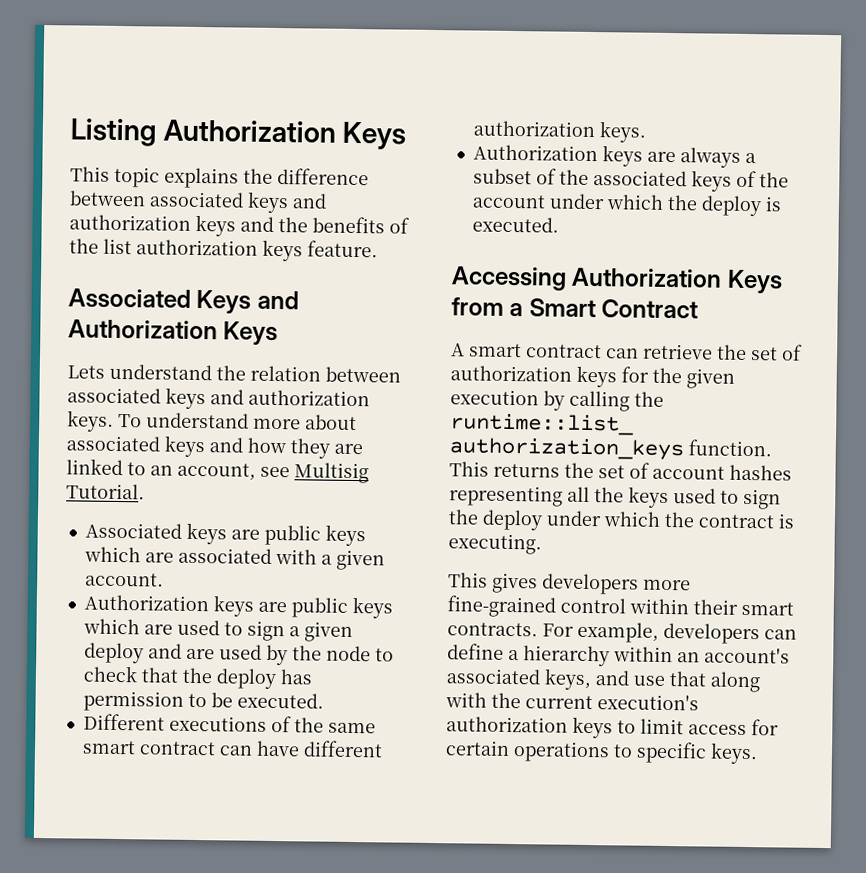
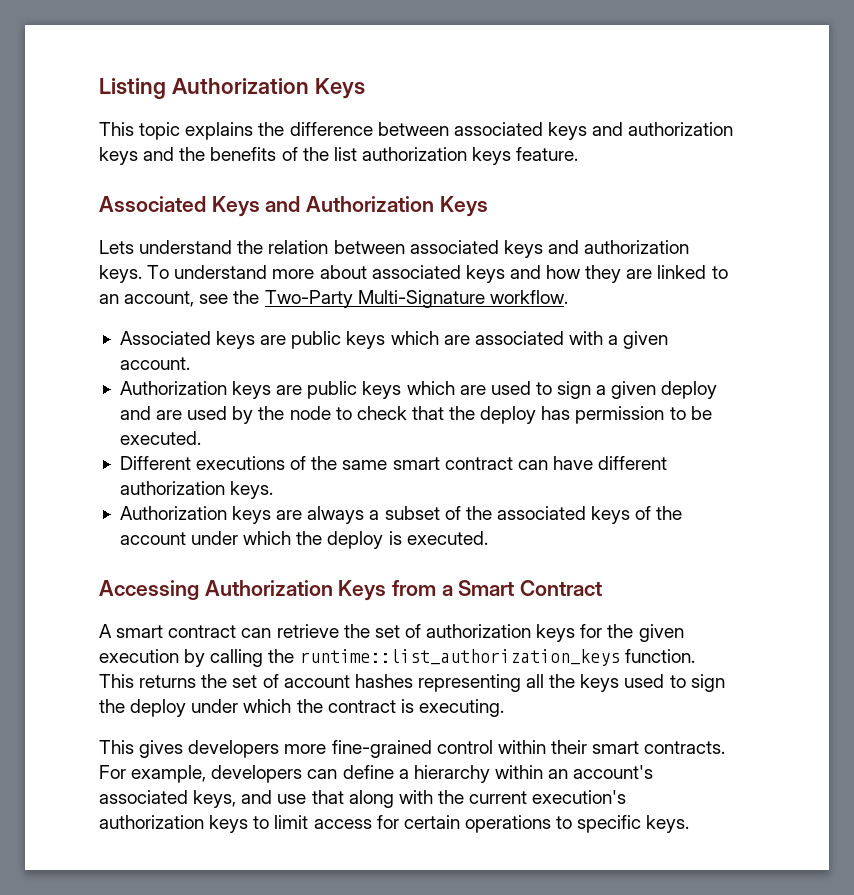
- To understand more about associated keys and how they are linked to an account, see Multisig Tutorial.
+ To understand more about associated keys and how they are linked to an account, see the Two-Party Multi-Signature workflow.

